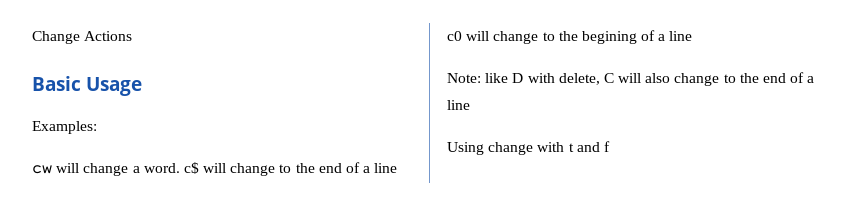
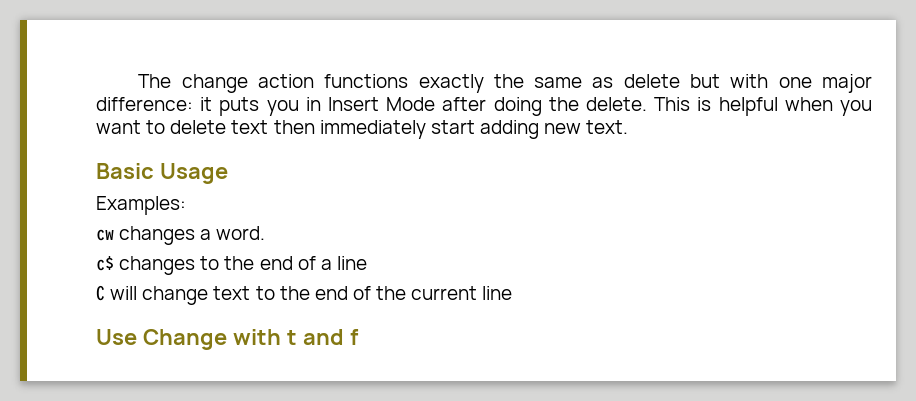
- Change Actions
+ The change action functions exactly the same as delete but with one major difference: it puts you in Insert Mode after doing the delete. This is helpful when you want to delete text then immediately start adding new text.
- cw will change a word. c$ will change to the end of a line c0 will change to the begining of a line
- Note: like D with delete, C will also change to the end of a line
+ cw changes a word.
+ c$ changes to the end of a line
- Using change with t and f
+ C will change text to the end of the current line
+ Use Change with t and f

